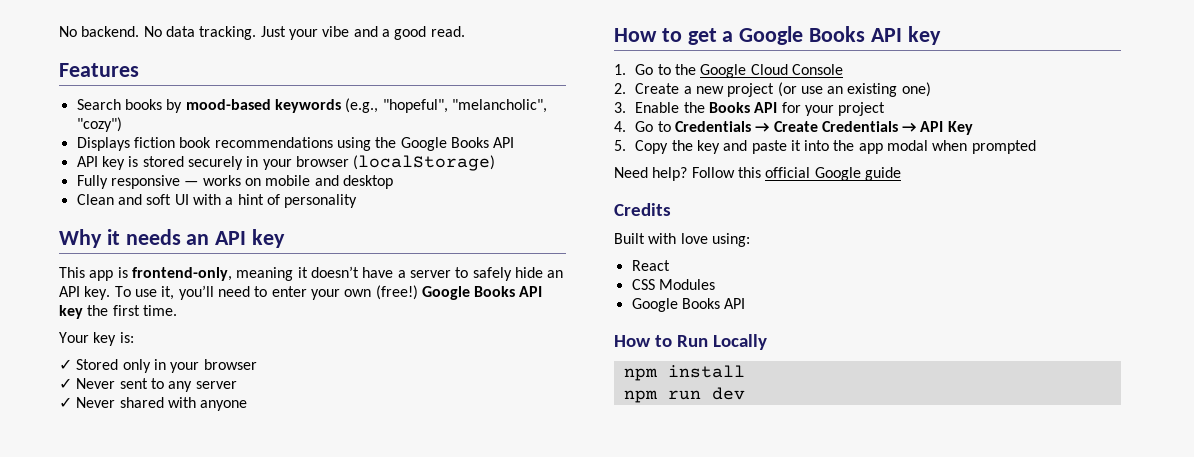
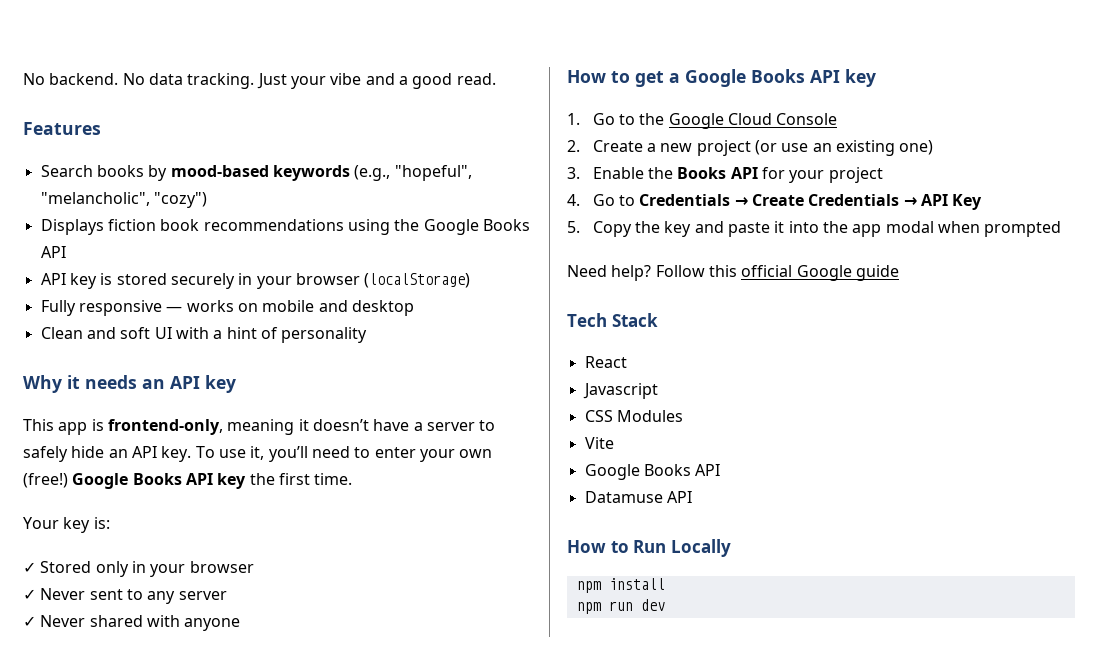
- Credits
- Built with love using:
+ Tech Stack
+ Javascript
  CSS Modules
+ Vite
  Google Books API
+ Datamuse API

